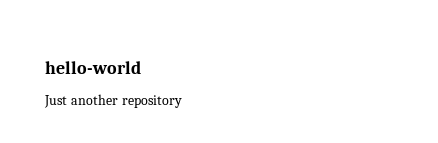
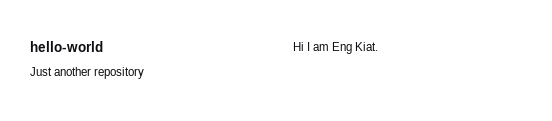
+ Hi I am Eng Kiat.

